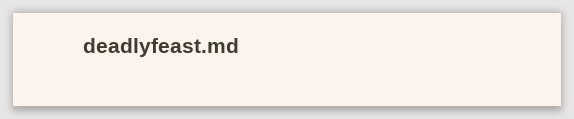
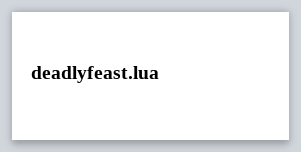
- deadlyfeast.md
+ deadlyfeast.lua

